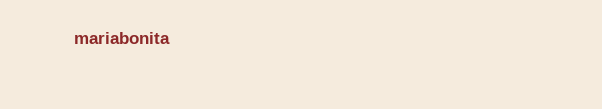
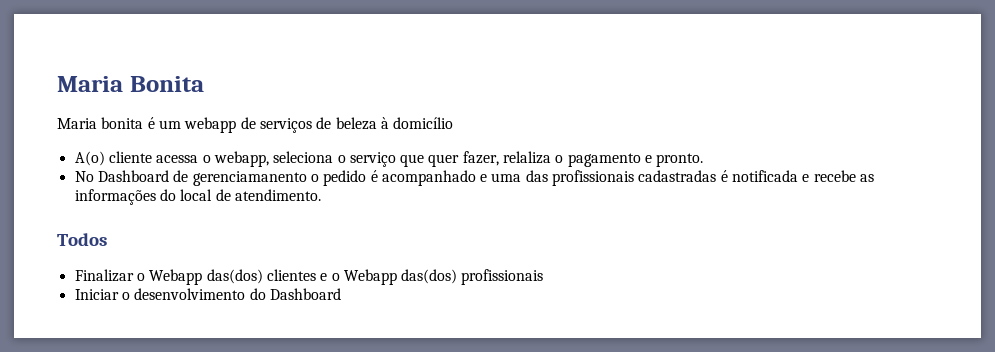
- mariabonita
+ Maria Bonita
+ Maria bonita é um webapp de serviços de beleza à domicílio
+ A(o) cliente acessa o webapp, seleciona o serviço que quer fazer, relaliza o pagamento e pronto.
+ No Dashboard de gerenciamanento o pedido é acompanhado e uma das profissionais cadastradas é notificada e recebe as informações do local de atendimento.
+ Todos
+ Finalizar o Webapp das(dos) clientes e o Webapp das(dos) profissionais
+ Iniciar o desenvolvimento do Dashboard

